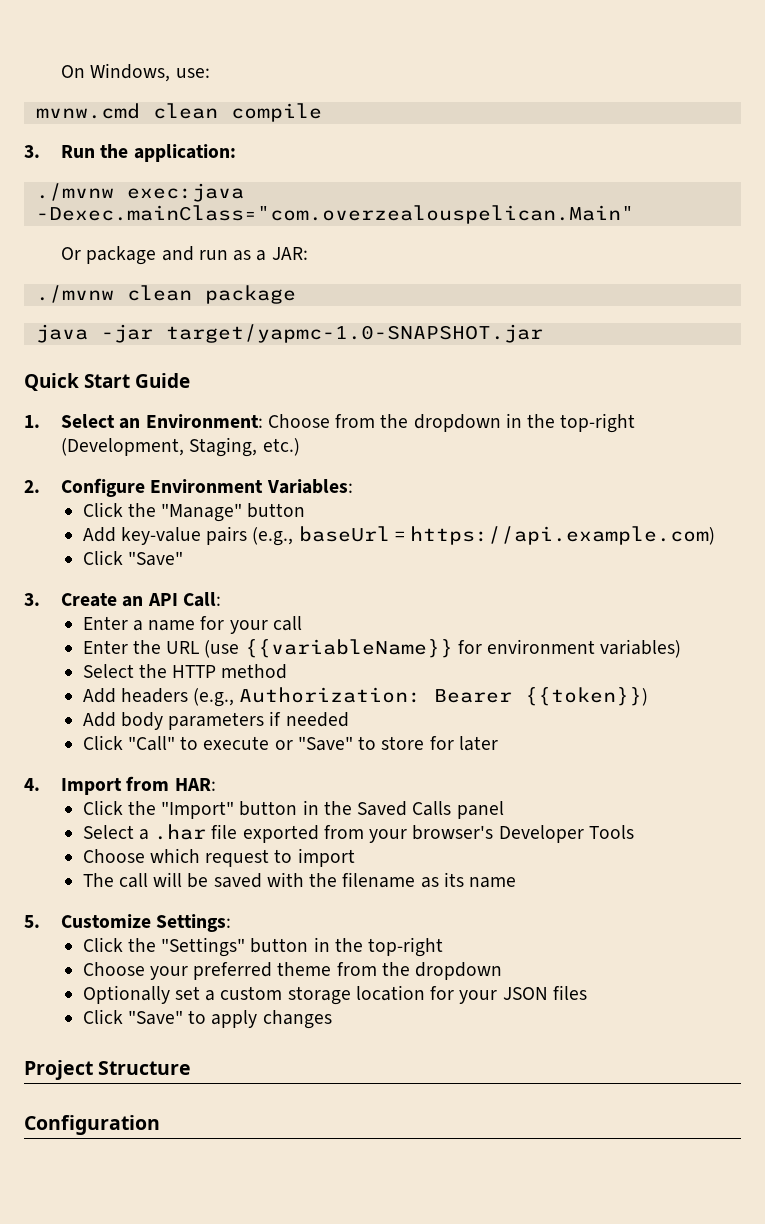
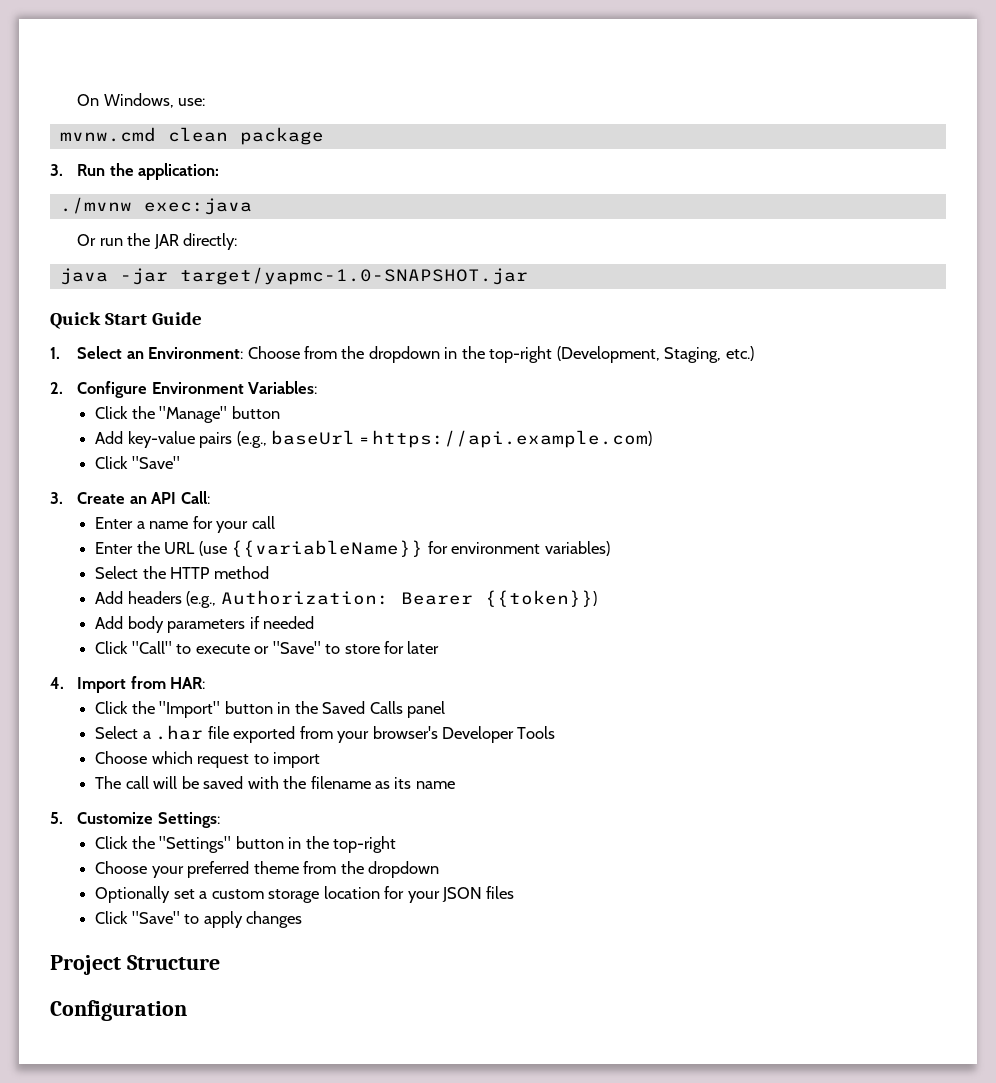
- mvnw.cmd clean compile
+ mvnw.cmd clean package
- ./mvnw exec:java -Dexec.mainClass="com.overzealouspelican.Main"
+ ./mvnw exec:java
- Or package and run as a JAR:
- ./mvnw clean package
+ Or run the JAR directly:

